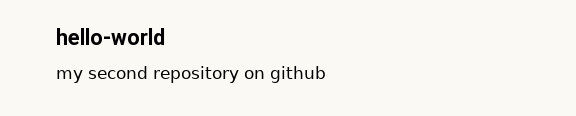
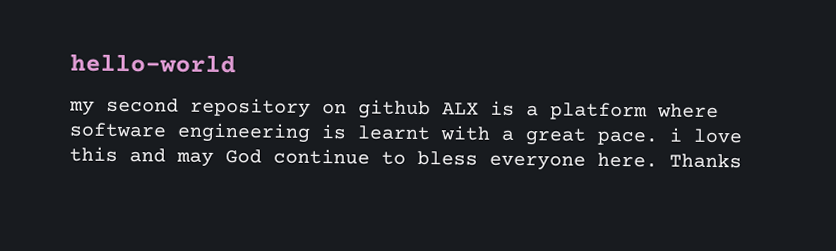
- my second repository on github
+ my second repository on github ALX is a platform where software engineering is learnt with a great pace. i love this and may God continue to bless everyone here. Thanks

